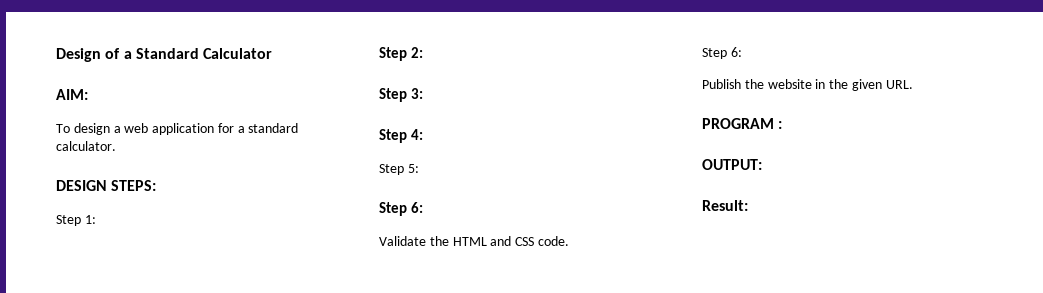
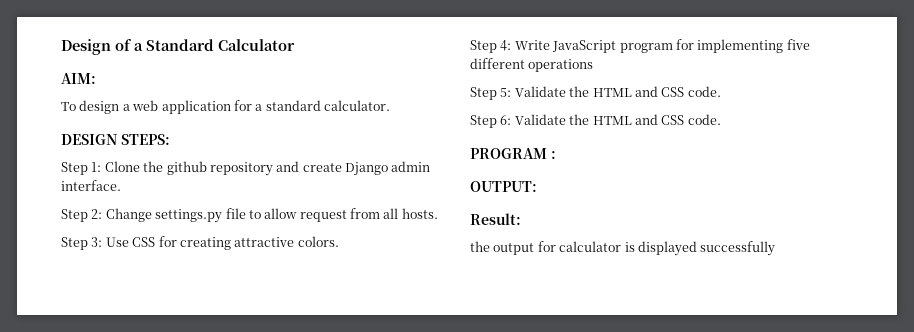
- Step 1:
- Step 2:
- Step 3:
- Step 4:
+ Step 1: Clone the github repository and create Django admin interface.
+ Step 2: Change settings.py file to allow request from all hosts.
+ Step 3: Use CSS for creating attractive colors.
+ Step 4: Write JavaScript program for implementing five different operations
- Step 5:
- Step 6:
- Validate the HTML and CSS code.
- Step 6:
- Publish the website in the given URL.
+ Step 5: Validate the HTML and CSS code.
+ Step 6: Validate the HTML and CSS code.
  PROGRAM :
  OUTPUT:
  Result:
+ the output for calculator is displayed successfully

